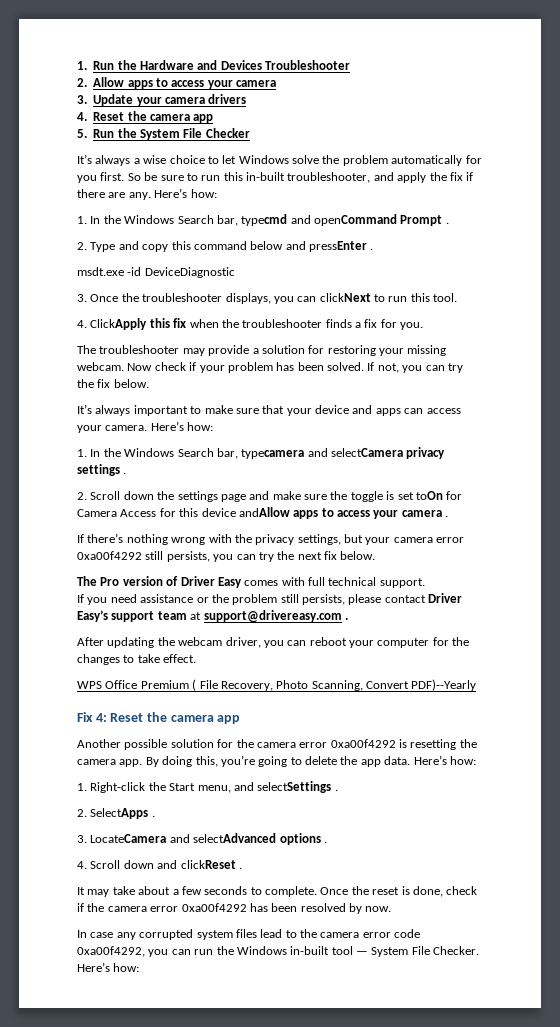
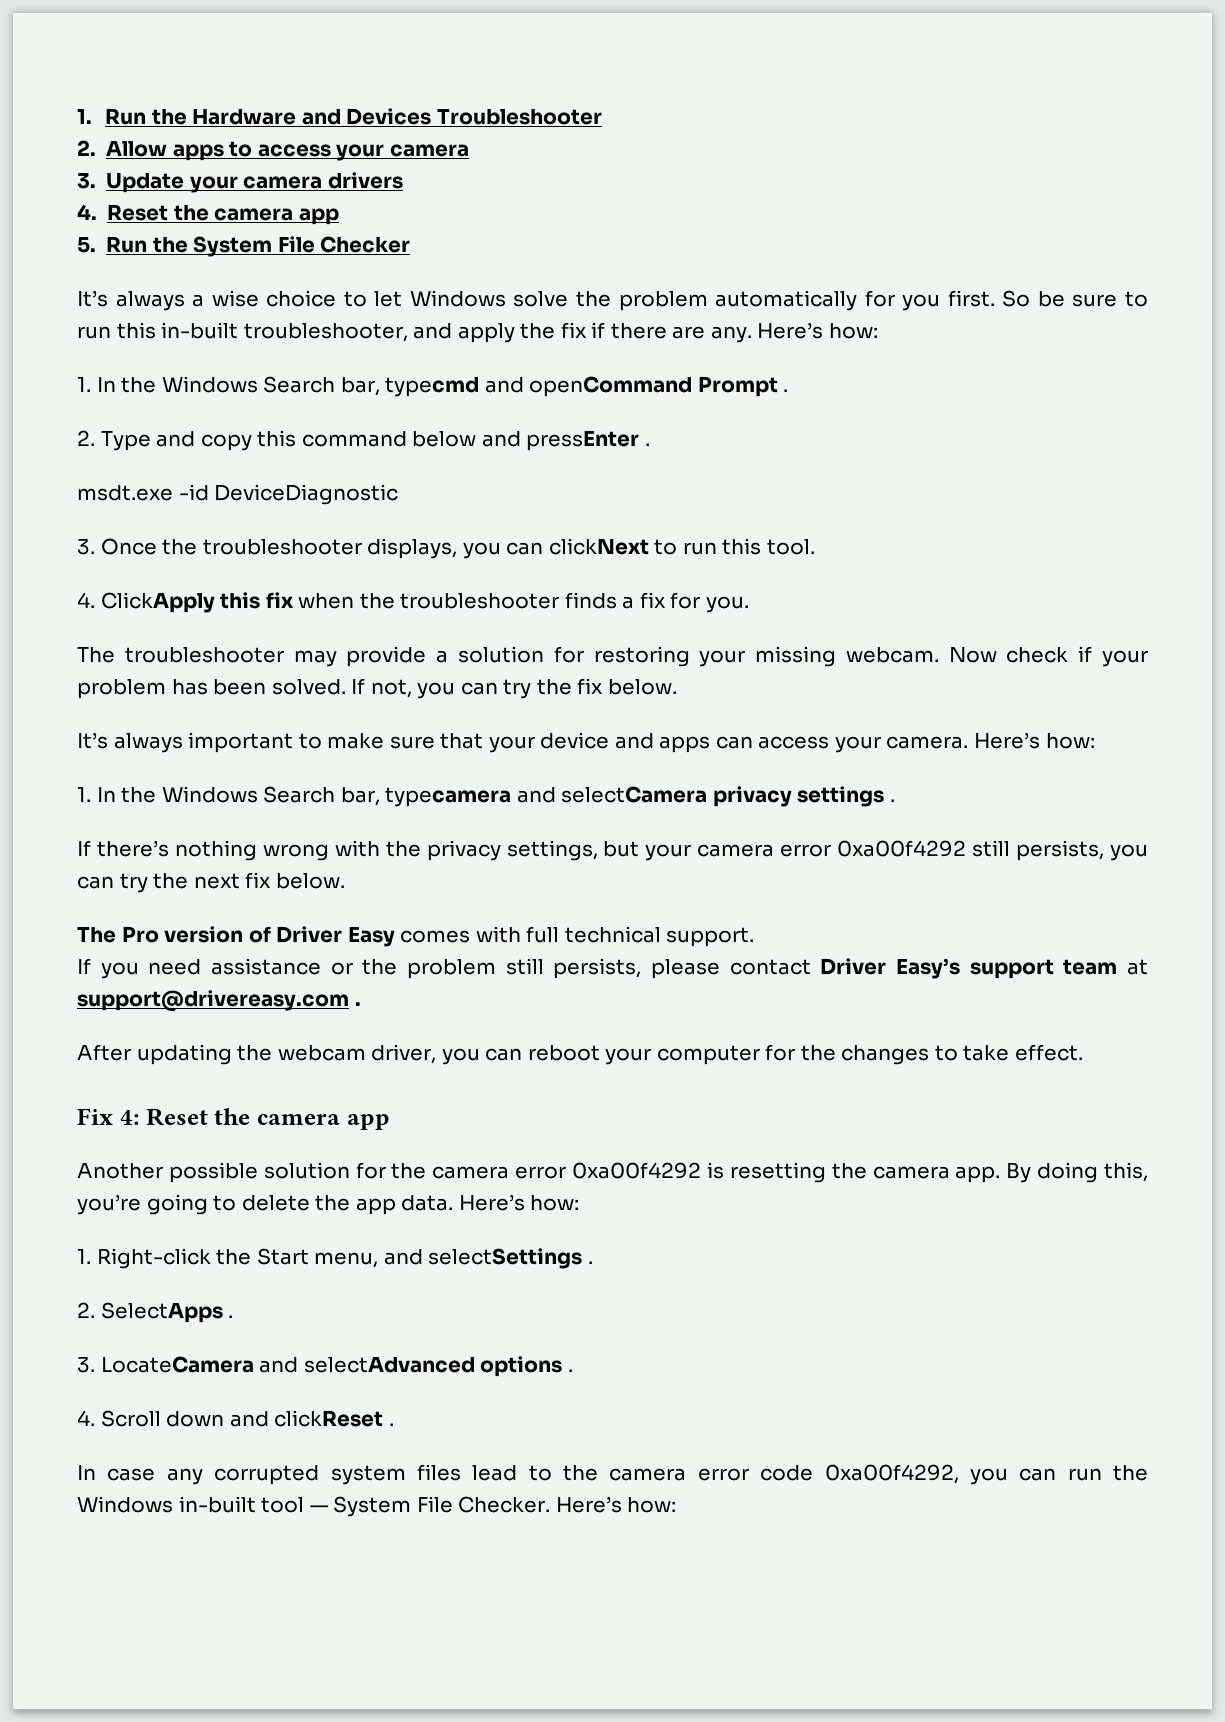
- 2. Scroll down the settings page and make sure the toggle is set toOn for Camera Access for this device andAllow apps to access your camera .
- WPS Office Premium ( File Recovery, Photo Scanning, Convert PDF)--Yearly
- It may take about a few seconds to complete. Once the reset is done, check if the camera error 0xa00f4292 has been resolved by now.

